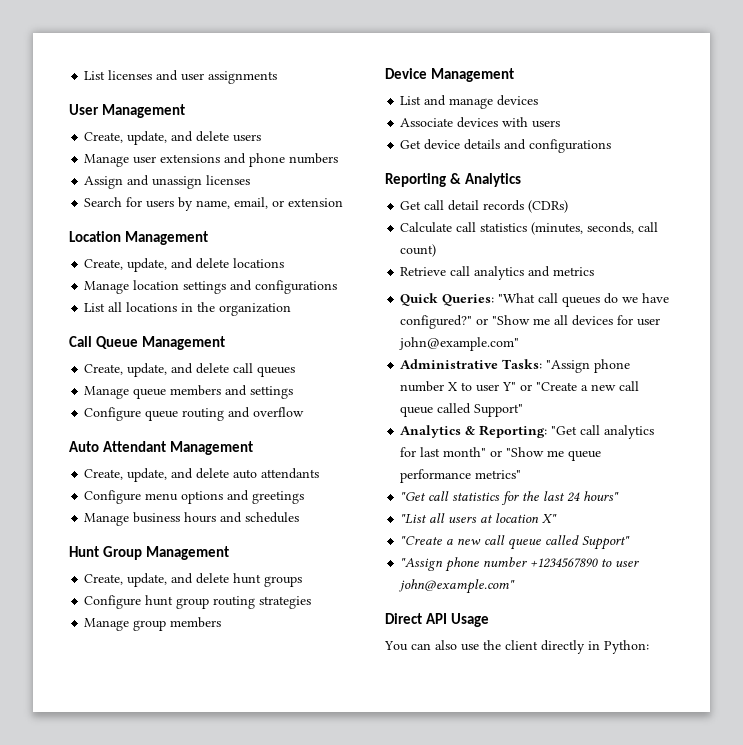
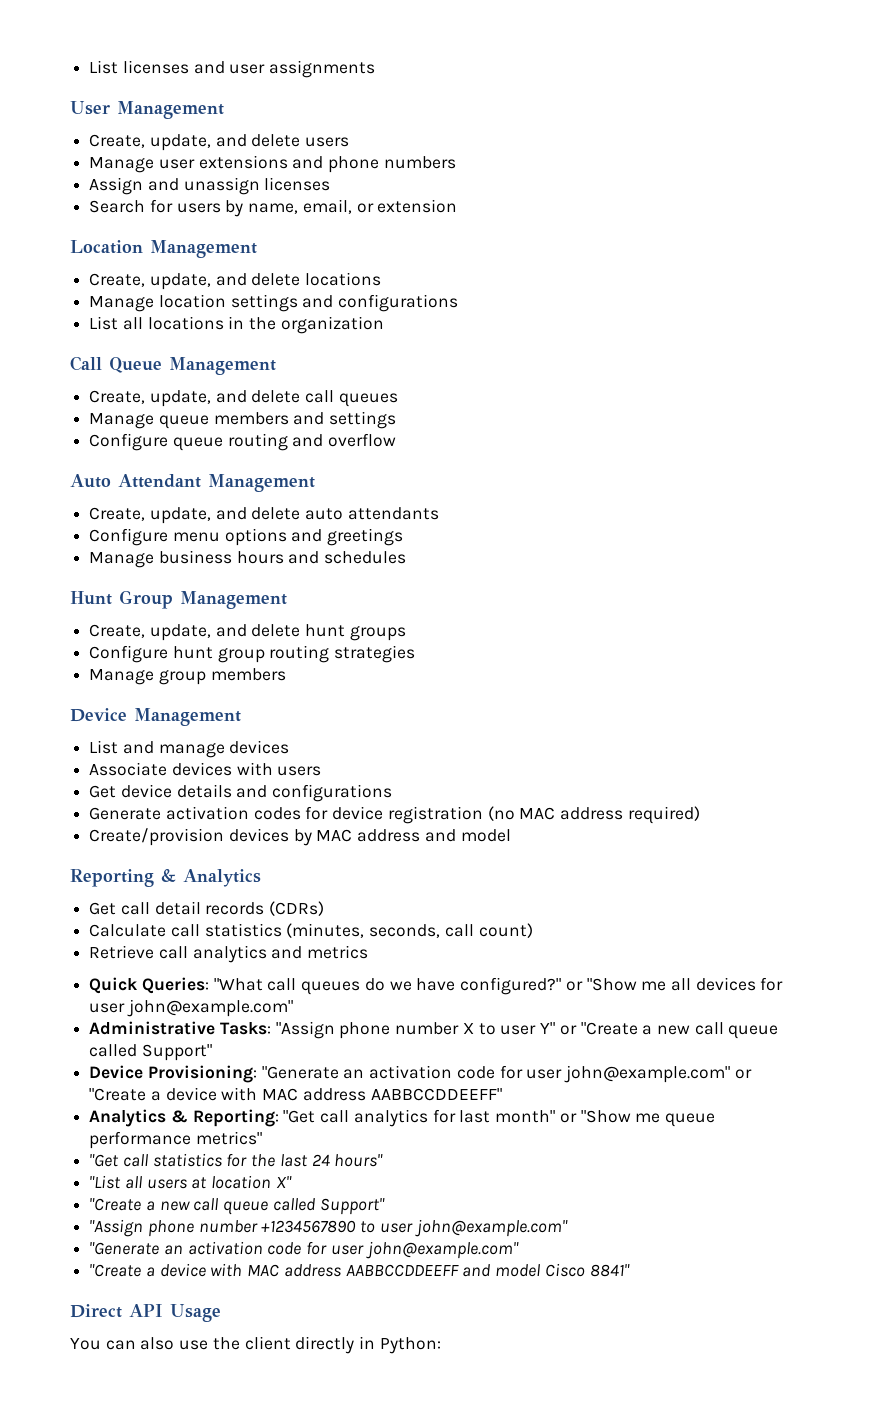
+ Generate activation codes for device registration (no MAC address required)
+ Create/provision devices by MAC address and model
+ Device Provisioning: "Generate an activation code for user john@example.com" or "Create a device with MAC address AABBCCDDEEFF"
  "Assign phone number +1234567890 to user john@example.com"
+ "Generate an activation code for user john@example.com"
+ "Create a device with MAC address AABBCCDDEEFF and model Cisco 8841"

